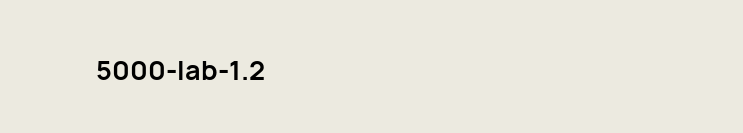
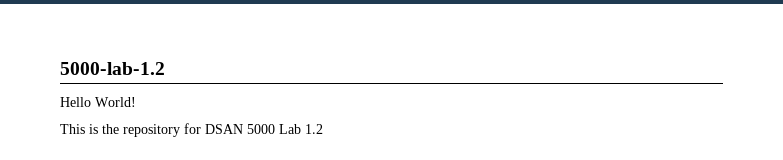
+ Hello World!
+ This is the repository for DSAN 5000 Lab 1.2

